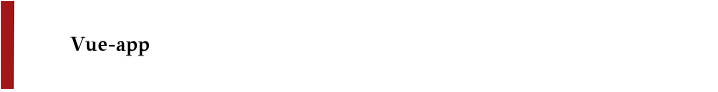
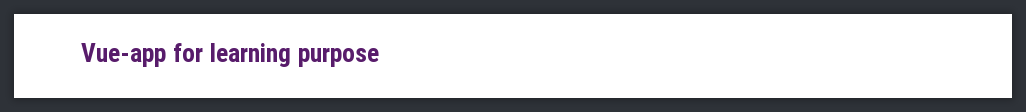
- Vue-app
+ Vue-app for learning purpose

